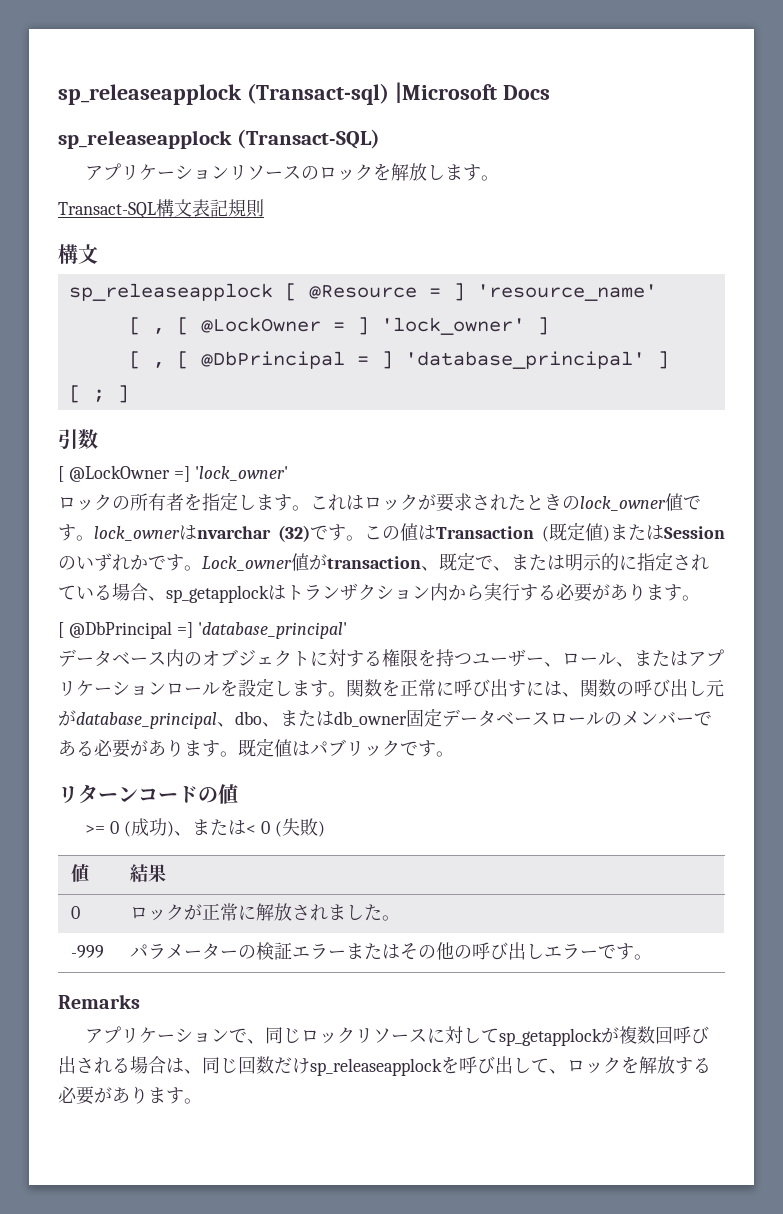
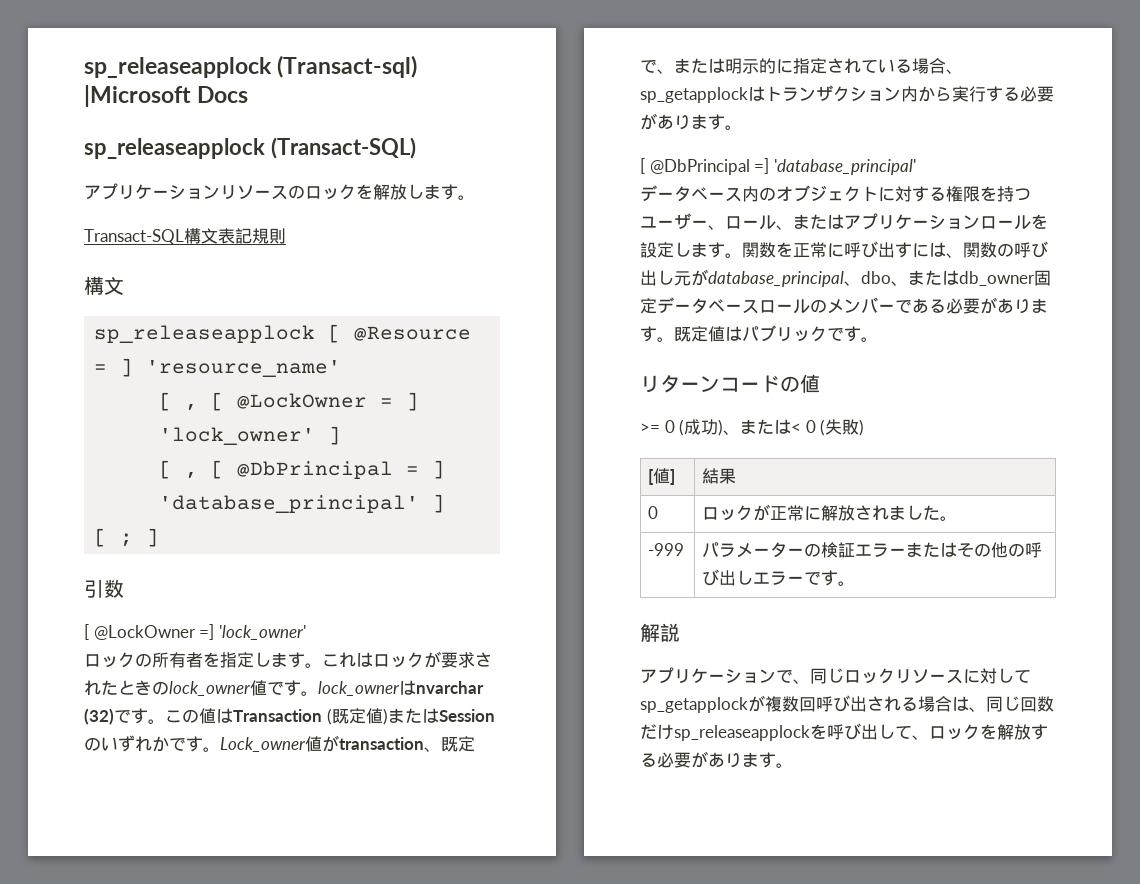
- 値 | 結果
+ [値] | 結果
- Remarks
+ 解説

